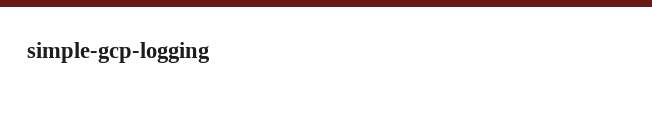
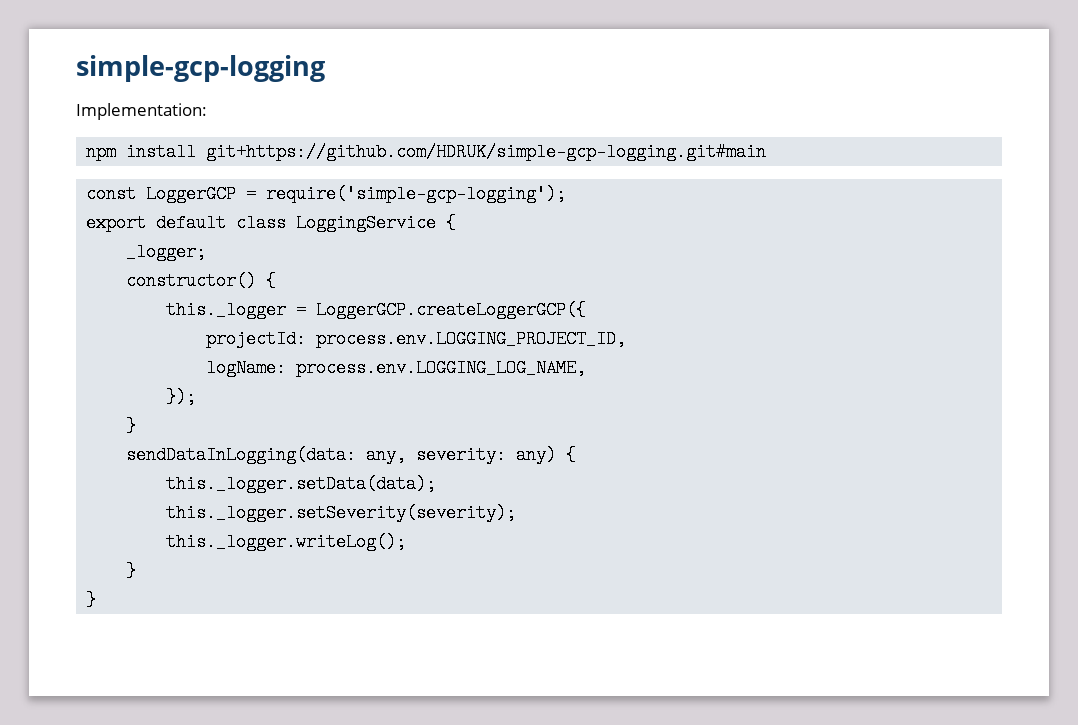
+ Implementation:
+ npm install git+https://github.com/HDRUK/simple-gcp-logging.git#main
+ const LoggerGCP = require('simple-gcp-logging');
+ export default class LoggingService {
+ _logger;
+ constructor() {
+ this._logger = LoggerGCP.createLoggerGCP({
+ projectId: process.env.LOGGING_PROJECT_ID,
+ logName: process.env.LOGGING_LOG_NAME,
+ });
+ }
+ sendDataInLogging(data: any, severity: any) {
+ this._logger.setData(data);
+ this._logger.setSeverity(severity);
+ this._logger.writeLog();
+ }
+ }

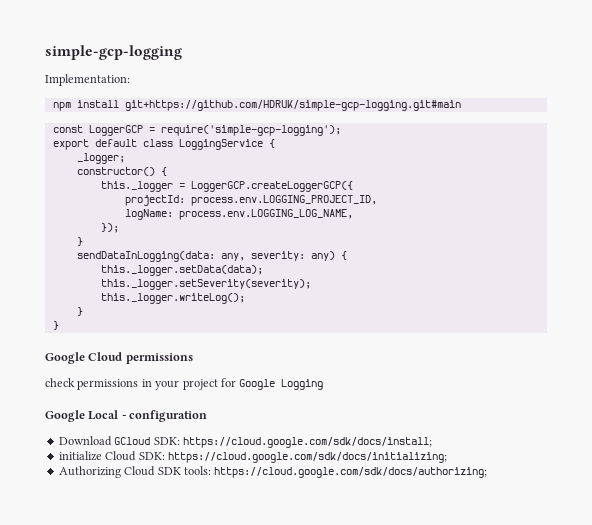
+ Google Cloud permissions
+ check permissions in your project for Google Logging
+ Google Local - configuration
+ Download GCloud SDK: https://cloud.google.com/sdk/docs/install;
+ initialize Cloud SDK: https://cloud.google.com/sdk/docs/initializing;
+ Authorizing Cloud SDK tools: https://cloud.google.com/sdk/docs/authorizing;

